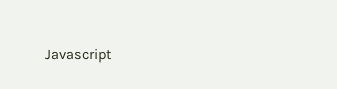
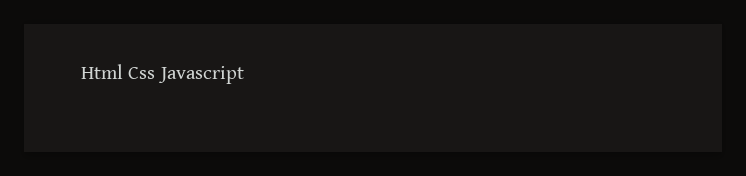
- Javascript
+ Html Css Javascript

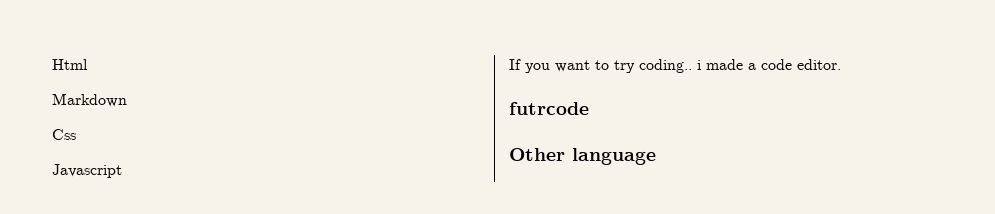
- Html Css Javascript
+ Html
+ Markdown
+ Css
+ Javascript
+ If you want to try coding.. i made a code editor.
+ futrcode
+ Other language

